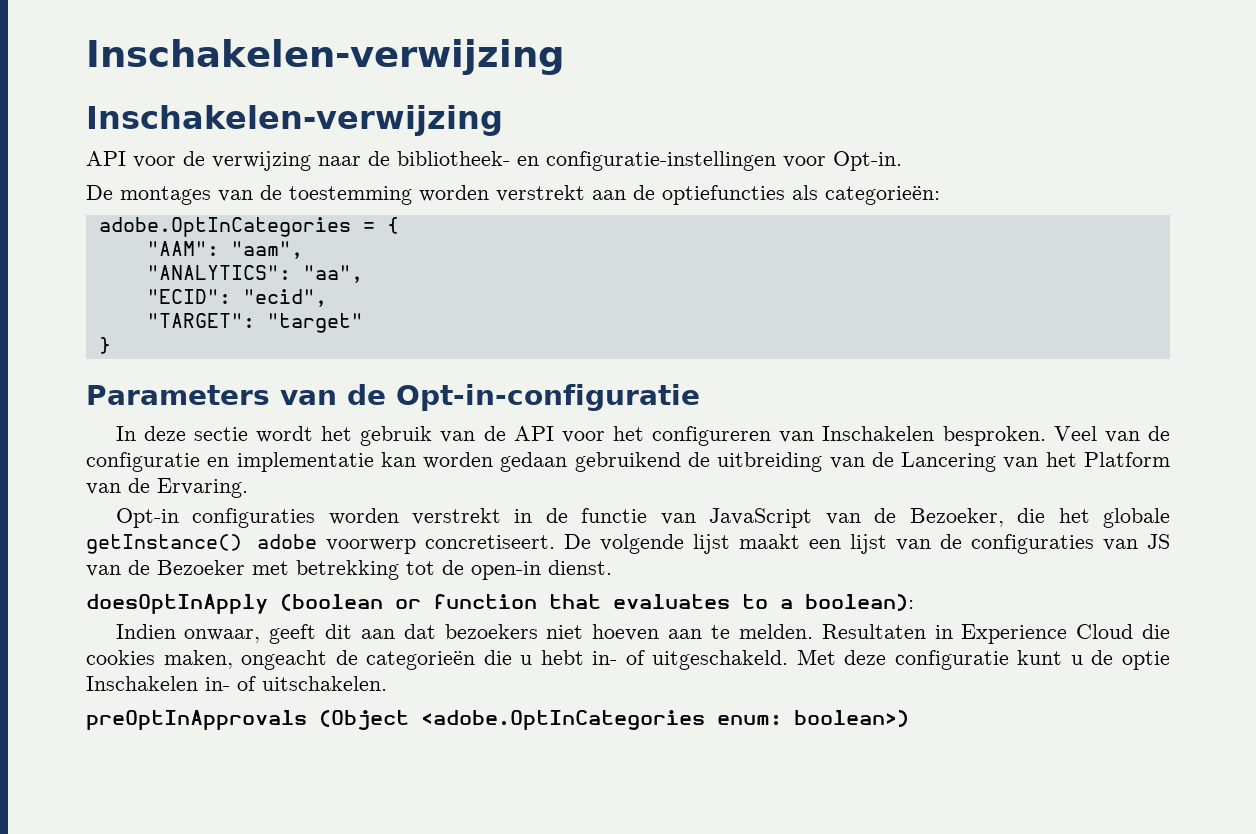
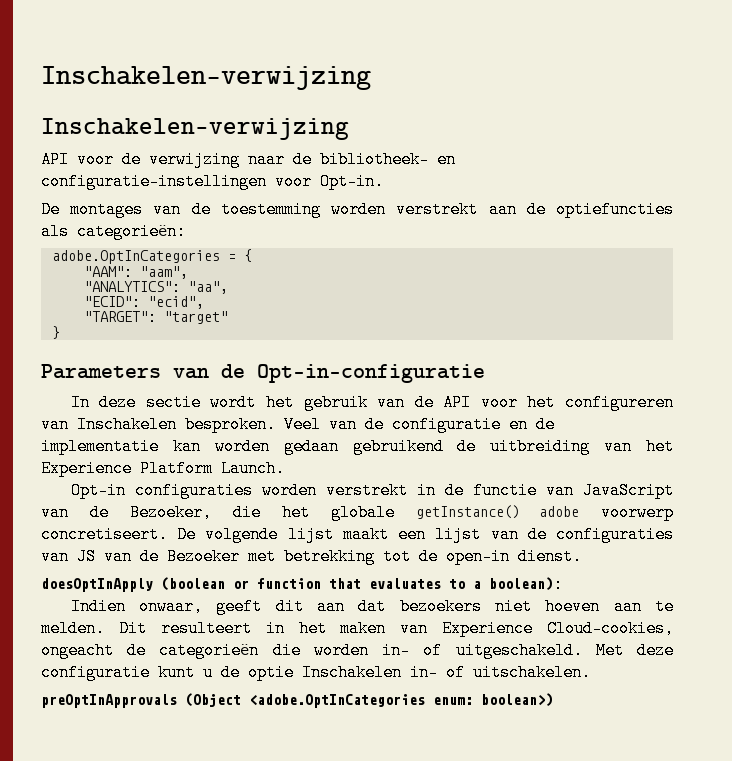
- Veel van de configuratie en implementatie kan worden gedaan gebruikend de uitbreiding van de Lancering van het Platform van de Ervaring.
+ Veel van de configuratie en de implementatie kan worden gedaan gebruikend de uitbreiding van het Experience Platform Launch.
- Resultaten in Experience Cloud die cookies maken, ongeacht de categorieën die u hebt in- of uitgeschakeld.
+ Dit resulteert in het maken van Experience Cloud-cookies, ongeacht de categorieën die worden in- of uitgeschakeld.

